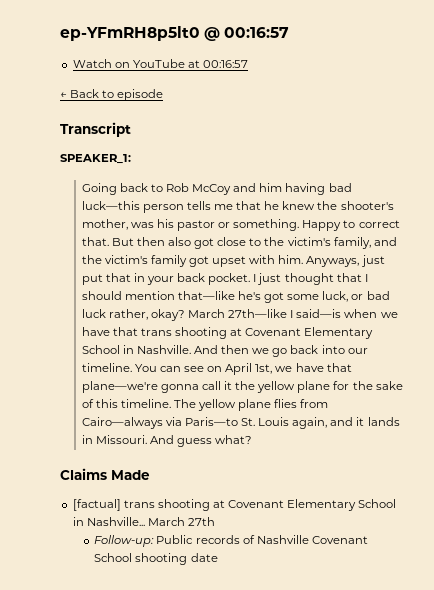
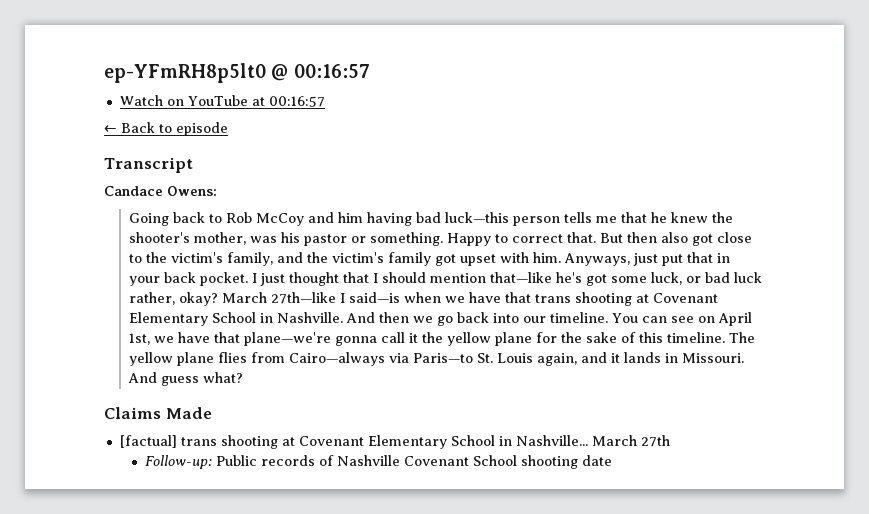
- SPEAKER_1:
+ Candace Owens:

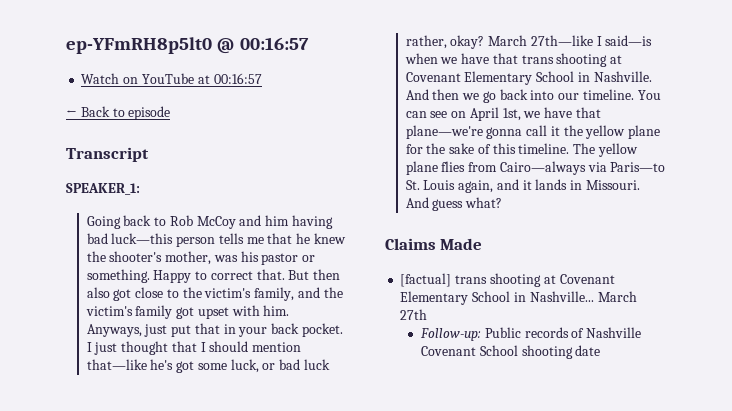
- Candace Owens:
+ SPEAKER_1:

